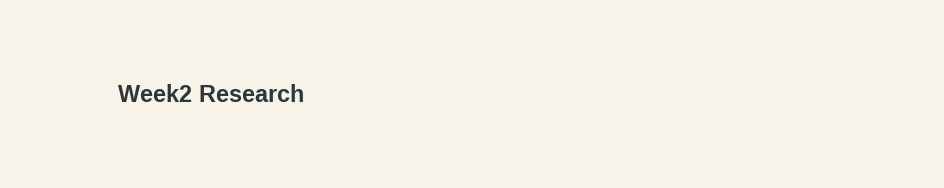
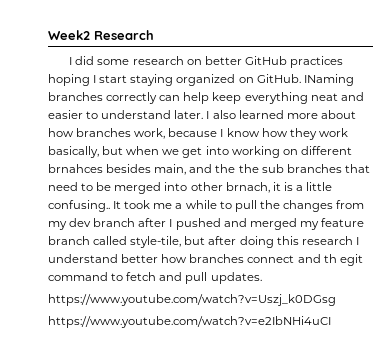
+ I did some research on better GitHub practices hoping I start staying organized on GitHub. INaming branches correctly can help keep everything neat and easier to understand later. I also learned more about how branches work, because I know how they work basically, but when we get into working on different brnahces besides main, and the the sub branches that need to be merged into other brnach, it is a little confusing.. It took me a while to pull the changes from my dev branch after I pushed and merged my feature branch called style-tile, but after doing this research I understand better how branches connect and th egit command to fetch and pull updates.
+ https://www.youtube.com/watch?v=Uszj_k0DGsg
+ https://www.youtube.com/watch?v=e2IbNHi4uCI

